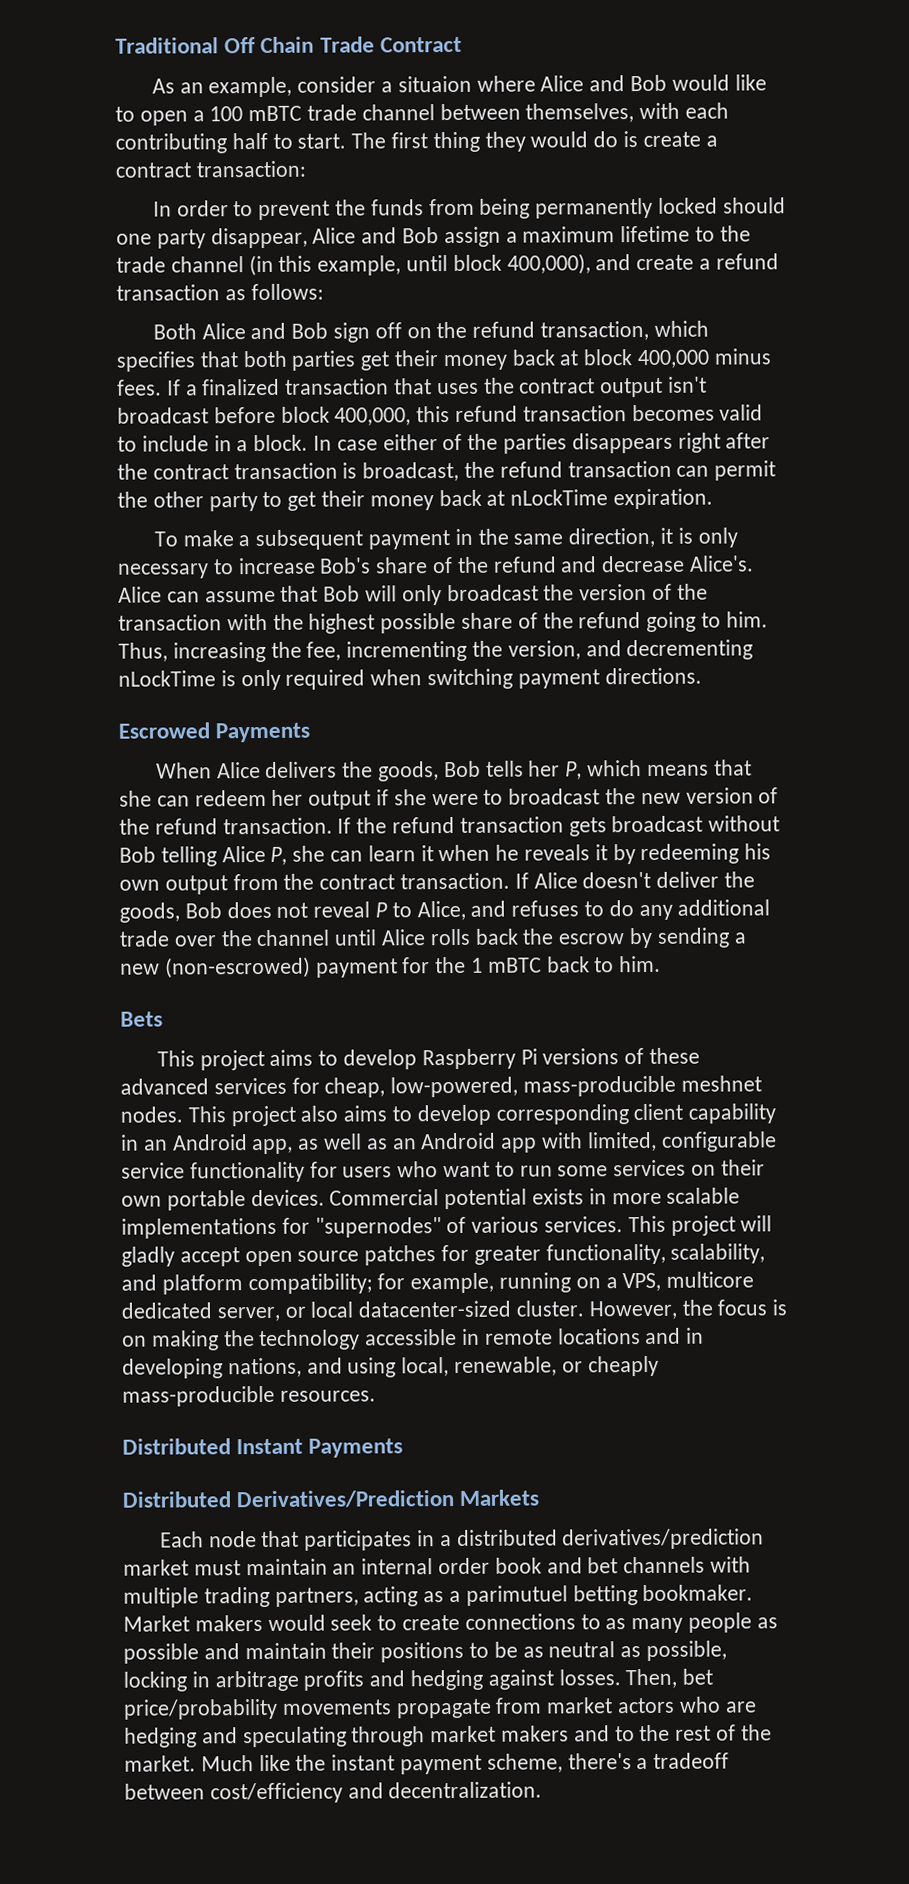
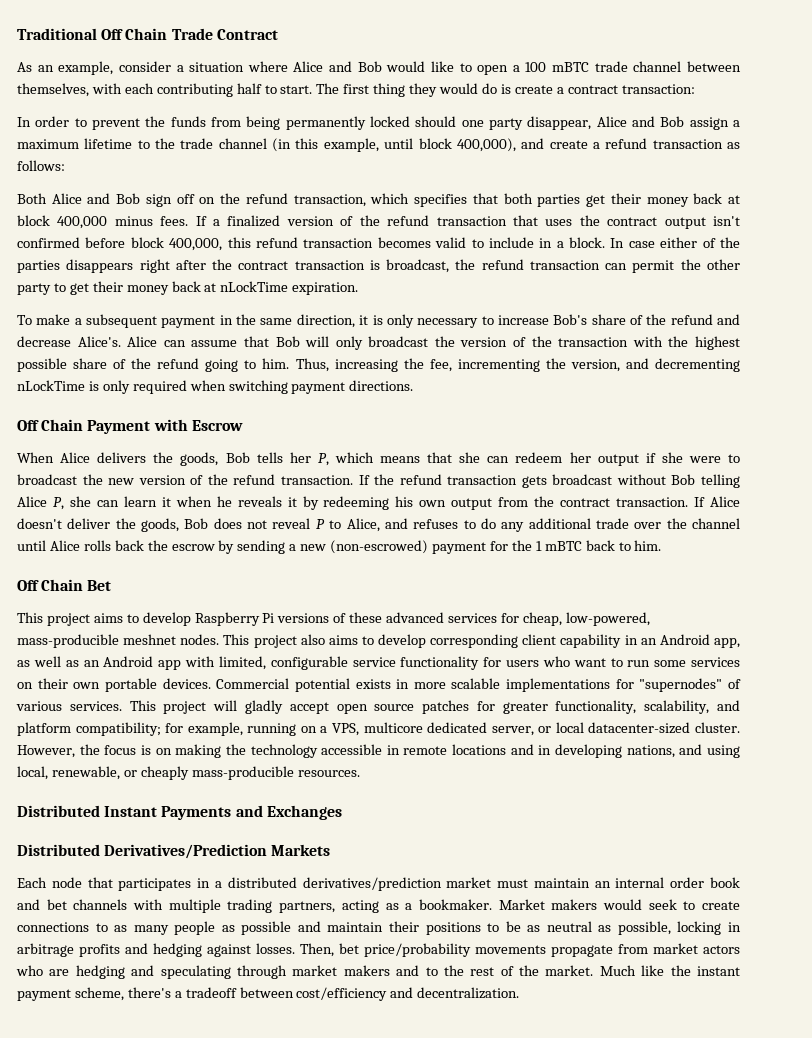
- As an example, consider a situaion where Alice and Bob would like to open a 100 mBTC trade channel between themselves, with each contributing half to start.
+ As an example, consider a situation where Alice and Bob would like to open a 100 mBTC trade channel between themselves, with each contributing half to start.
- If a finalized transaction that uses the contract output isn't broadcast before block 400,000, this refund transaction becomes valid to include in a block.
+ If a finalized version of the refund transaction that uses the contract output isn't confirmed before block 400,000, this refund transaction becomes valid to include in a block.
- Escrowed Payments
+ Off Chain Payment with Escrow
- Bets
+ Off Chain Bet
- Distributed Instant Payments
+ Distributed Instant Payments and Exchanges
- Each node that participates in a distributed derivatives/prediction market must maintain an internal order book and bet channels with multiple trading partners, acting as a parimutuel betting bookmaker.
+ Each node that participates in a distributed derivatives/prediction market must maintain an internal order book and bet channels with multiple trading partners, acting as a bookmaker.

